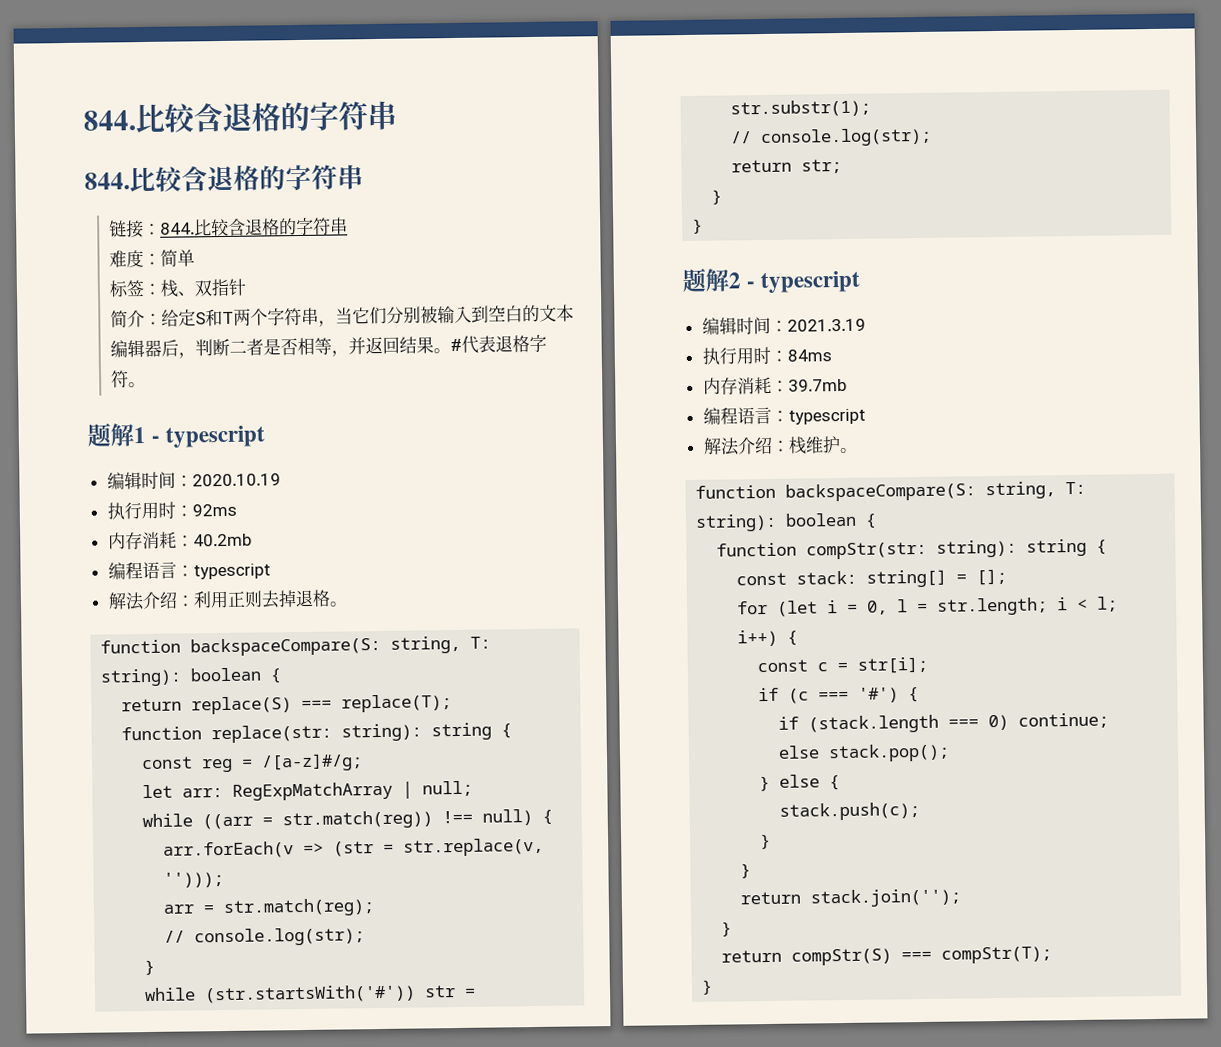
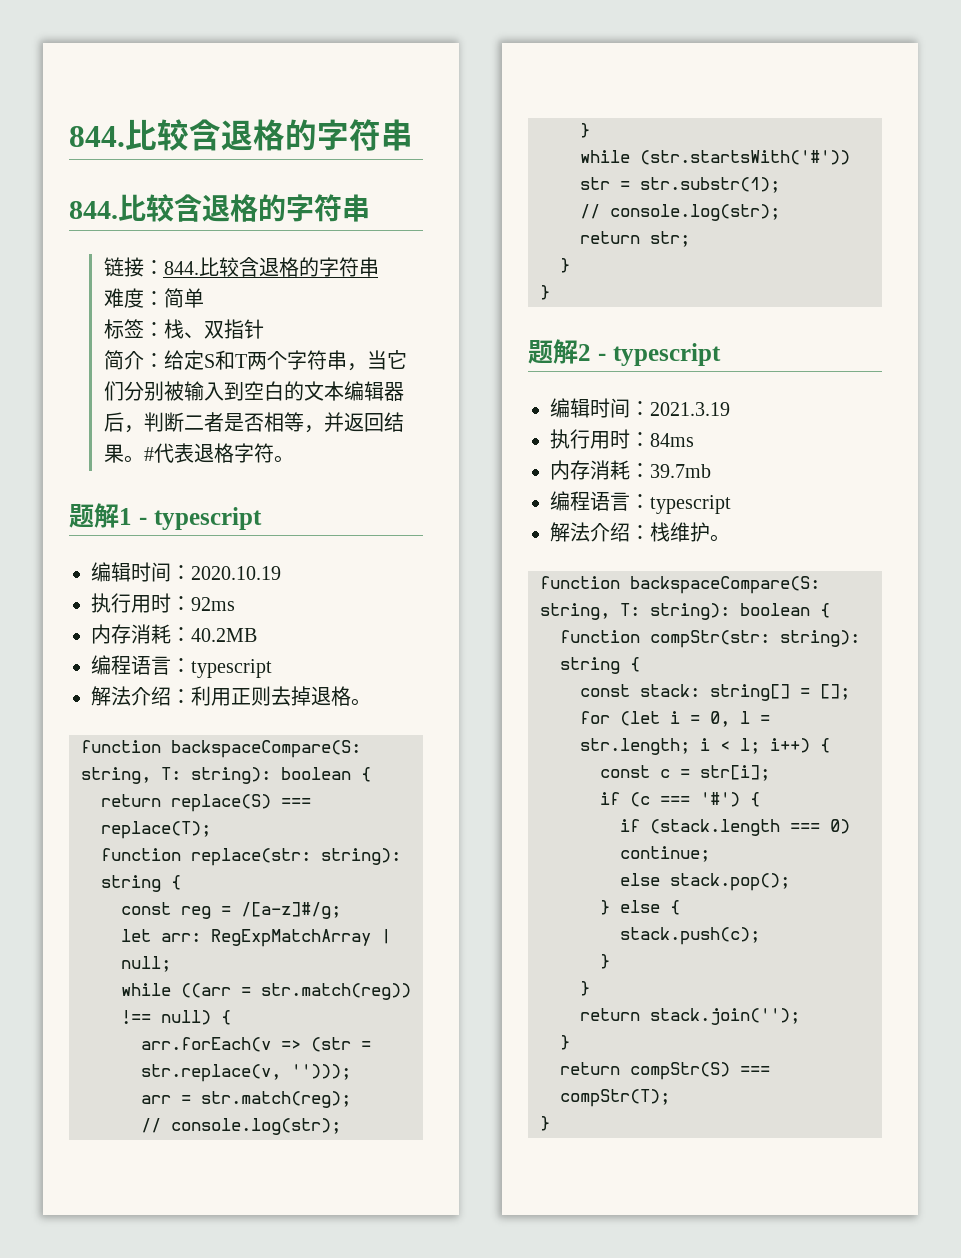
- 内存消耗：40.2mb
+ 内存消耗：40.2MB

